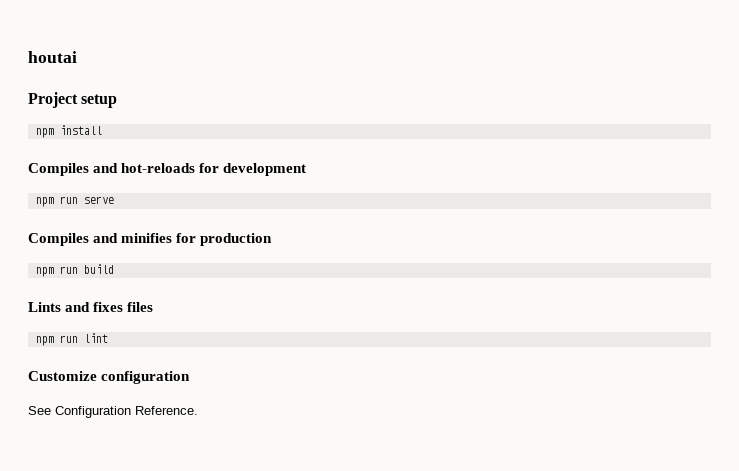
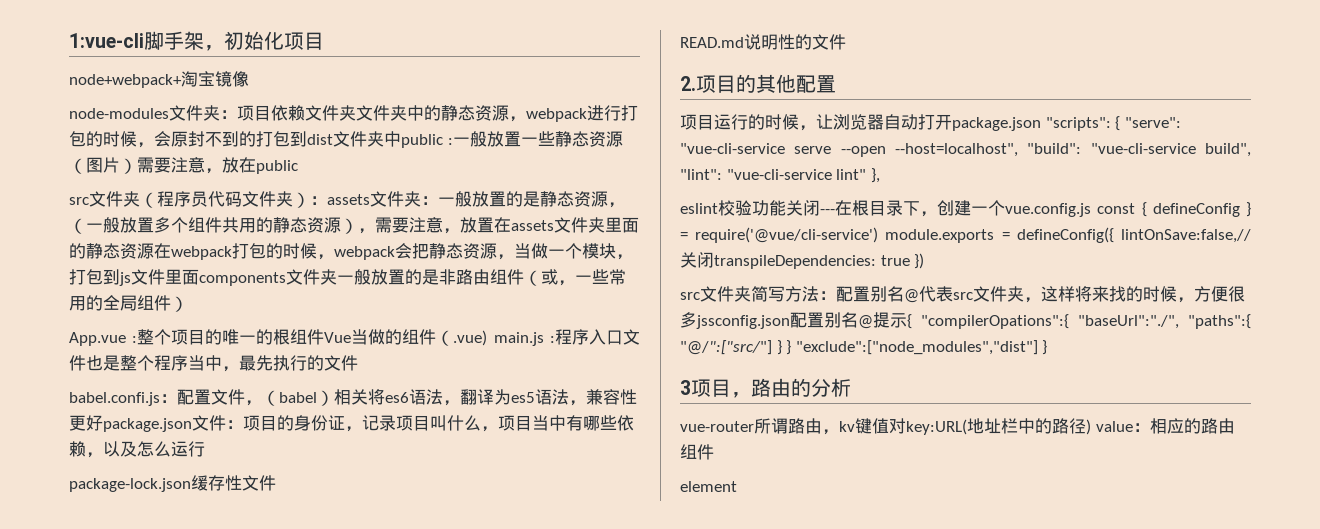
- houtai
- Project setup
- npm install
- Compiles and hot-reloads for development
- npm run serve
- Compiles and minifies for production
- npm run build
- Lints and fixes files
- npm run lint
- Customize configuration
- See Configuration Reference.
+ 1:vue-cli脚手架，初始化项目
+ node+webpack+淘宝镜像
+ node-modules文件夹：项目依赖文件夹文件夹中的静态资源，webpack进行打包的时候，会原封不到的打包到dist文件夹中public :一般放置一些静态资源（图片）需要注意，放在public
+ src文件夹（程序员代码文件夹）：assets文件夹：一般放置的是静态资源，（一般放置多个组件共用的静态资源），需要注意，放置在assets文件夹里面的静态资源在webpack打包的时候，webpack会把静态资源，当做一个模块，打包到js文件里面components文件夹一般放置的是非路由组件（或，一些常用的全局组件）
+ App.vue :整个项目的唯一的根组件Vue当做的组件（.vue) main.js :程序入口文件也是整个程序当中，最先执行的文件
+ babel.confi.js：配置文件，（babel）相关将es6语法，翻译为es5语法，兼容性更好package.json文件：项目的身份证，记录项目叫什么，项目当中有哪些依赖，以及怎么运行
+ package-lock.json缓存性文件
+ READ.md说明性的文件
+ 2.项目的其他配置
+ 项目运行的时候，让浏览器自动打开package.json "scripts": { "serve": "vue-cli-service serve --open --host=localhost", "build": "vue-cli-service build", "lint": "vue-cli-service lint" },
+ eslint校验功能关闭---在根目录下，创建一个vue.config.js const { defineConfig } = require('@vue/cli-service') module.exports = defineConfig({ lintOnSave:false,//关闭transpileDependencies: true })
+ src文件夹简写方法：配置别名@代表src文件夹，这样将来找的时候，方便很多jssconfig.json配置别名@提示{ "compilerOpations":{ "baseUrl":"./", "paths":{ "@/":["src/"] } } "exclude":["node_modules","dist"] }
+ 3项目，路由的分析
+ vue-router所谓路由，kv键值对key:URL(地址栏中的路径) value：相应的路由组件
+ element

